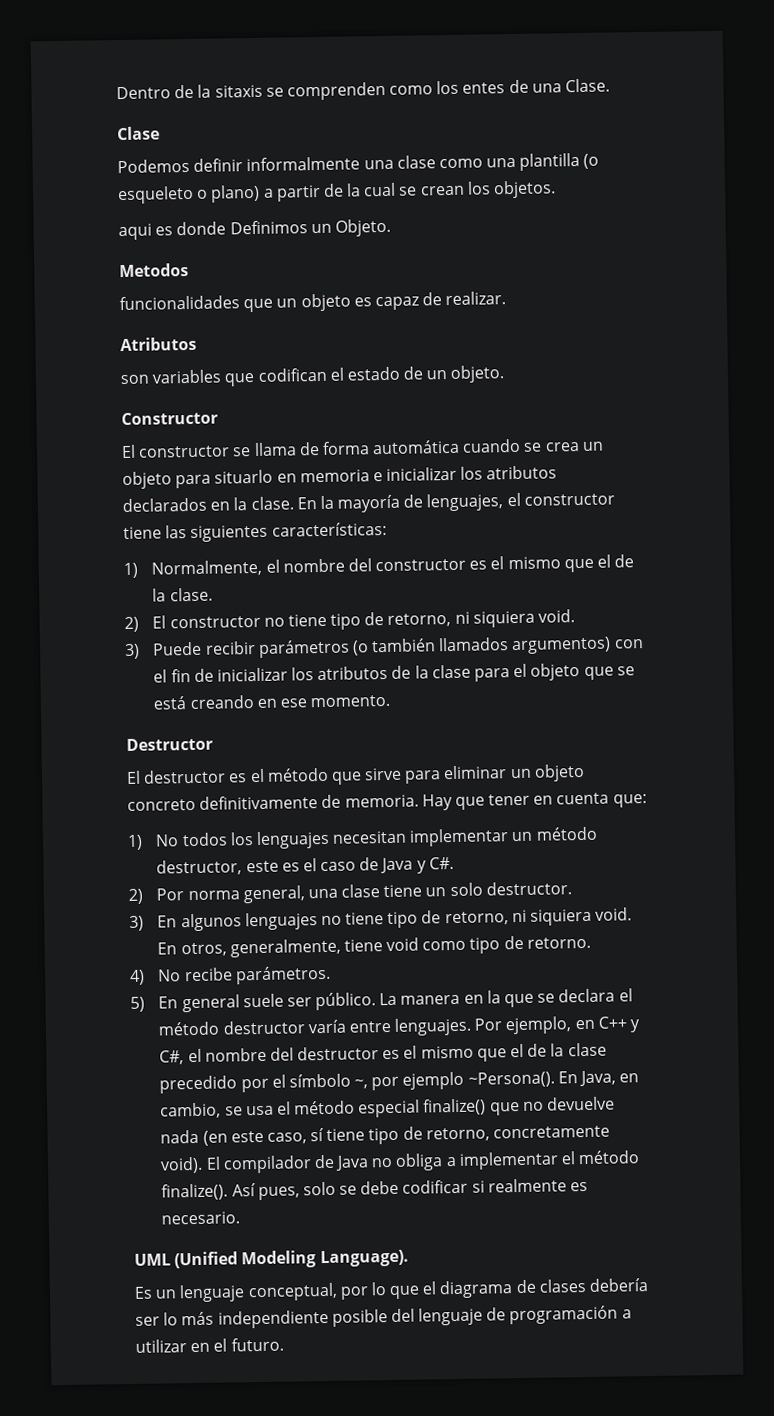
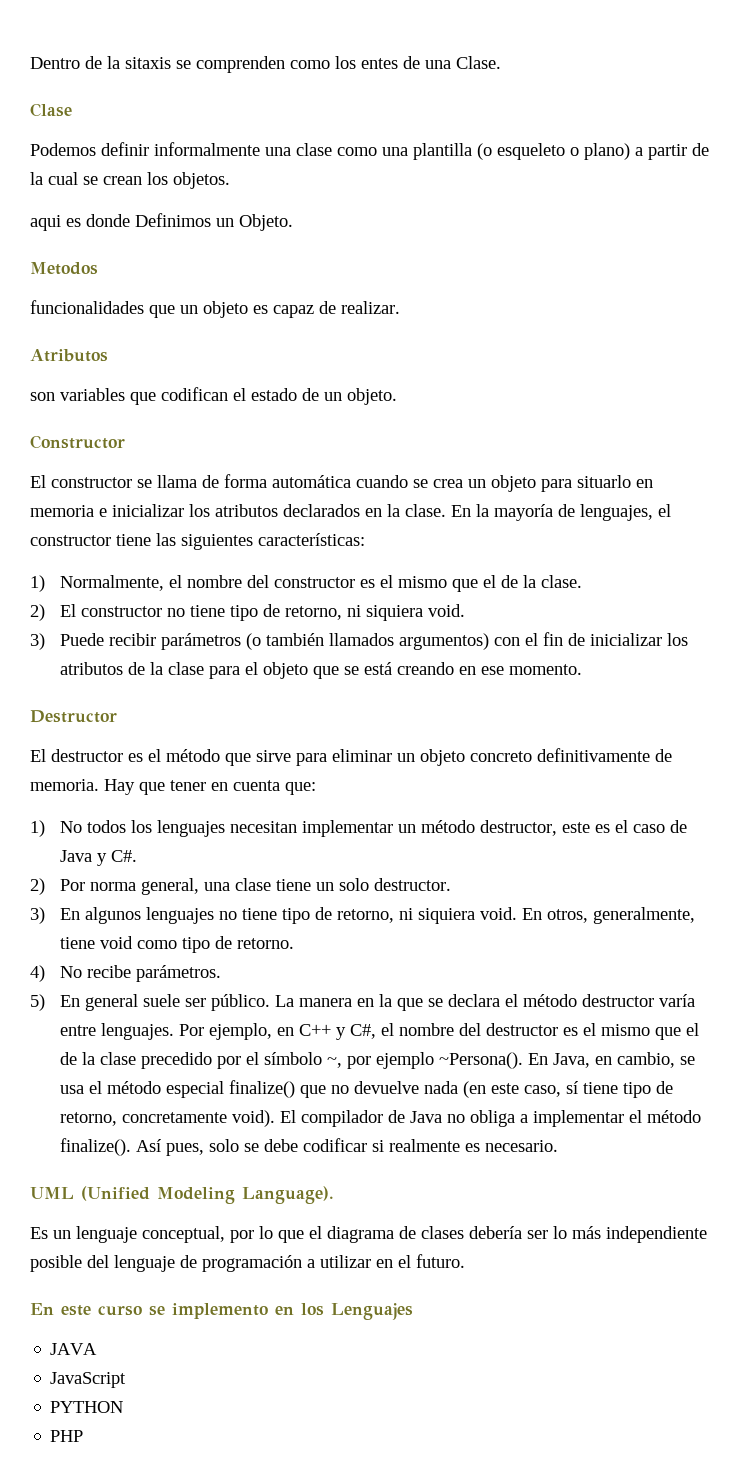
+ En este curso se implemento en los Lenguajes
+ JAVA
+ JavaScript
+ PYTHON
+ PHP

